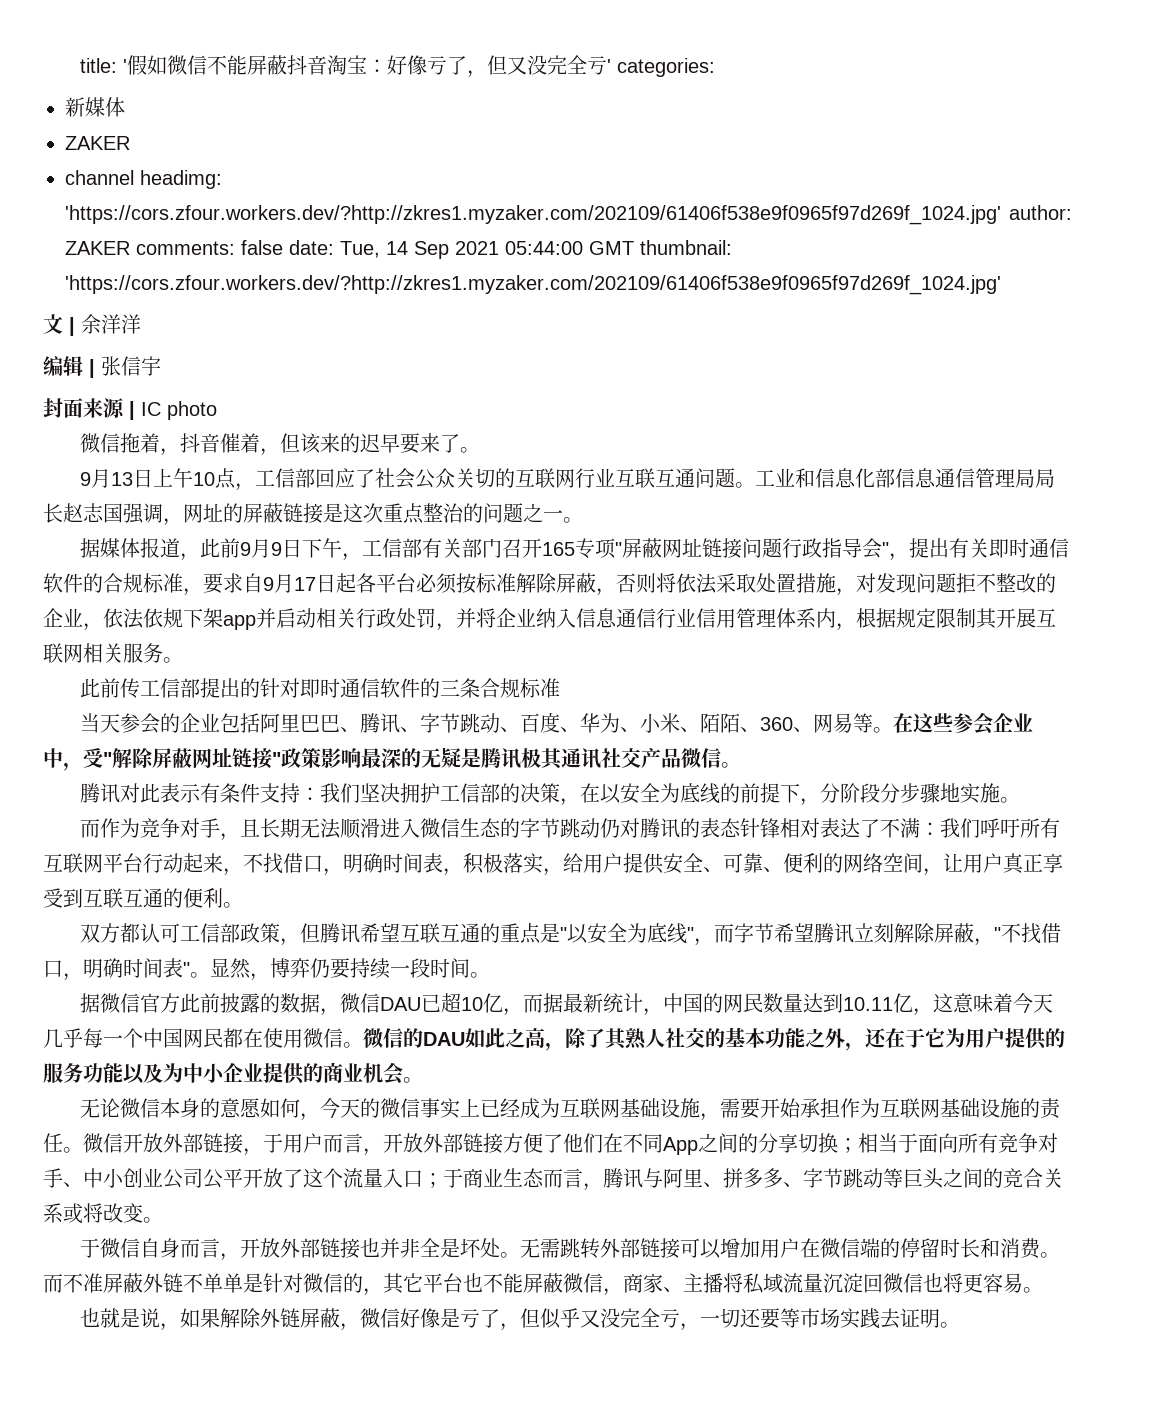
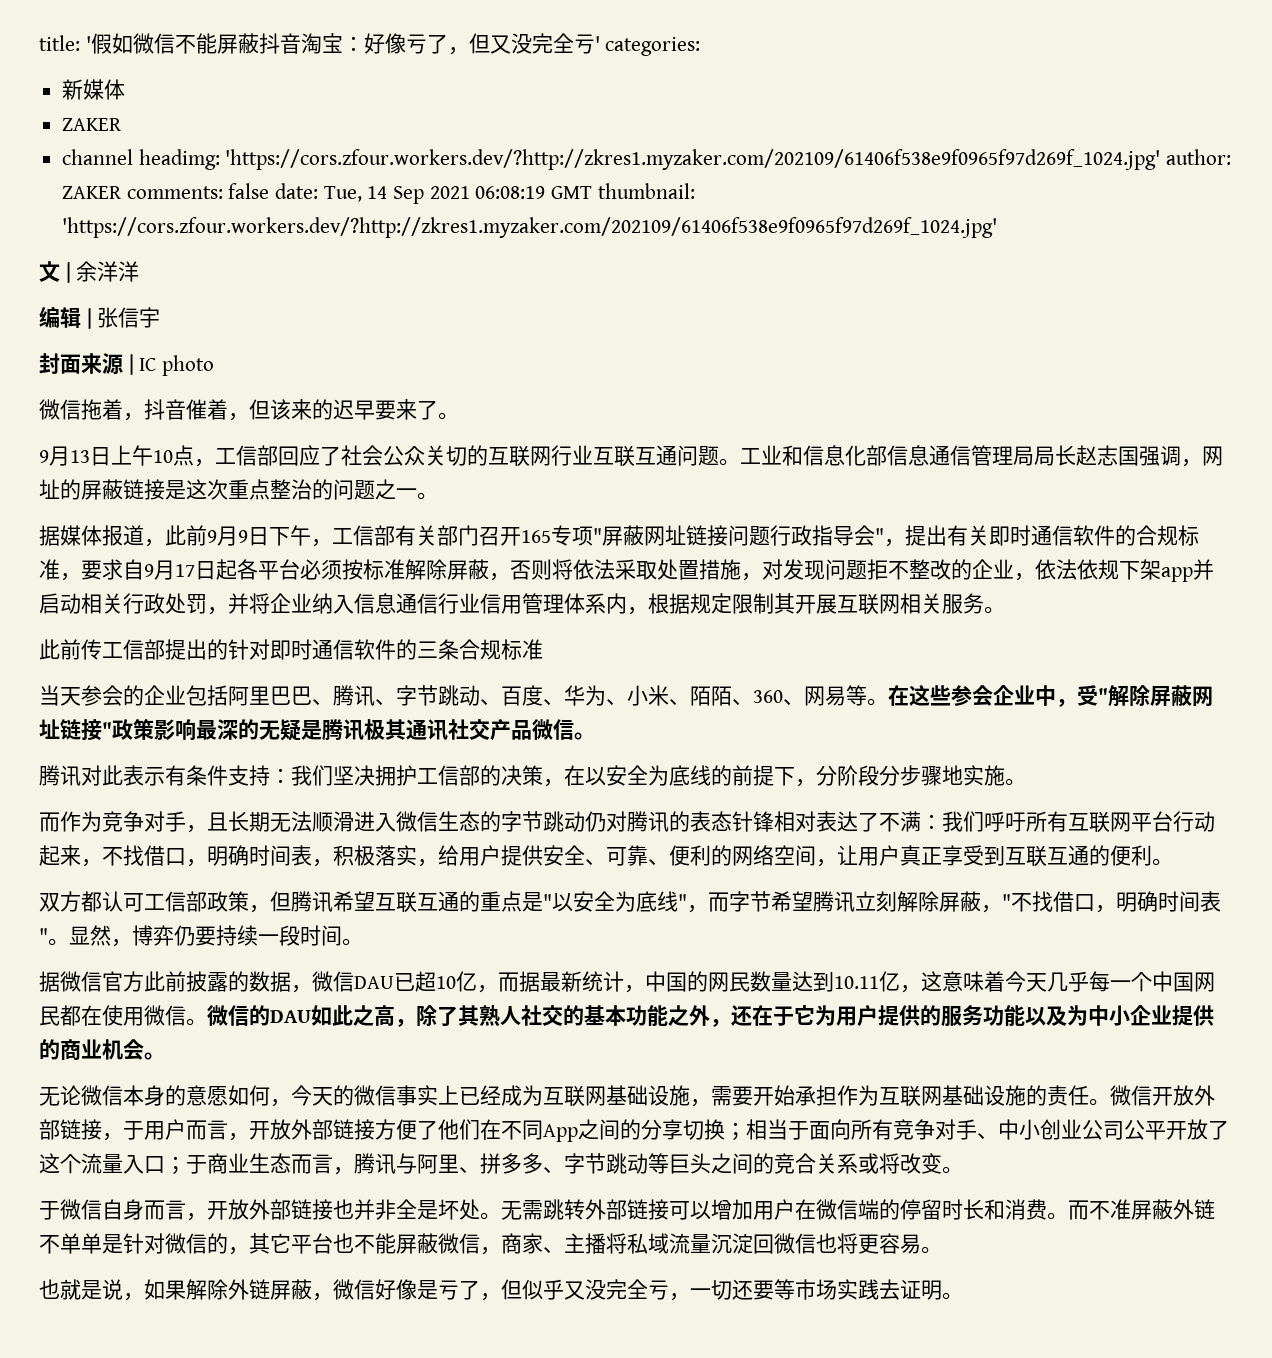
- channel headimg: 'https://cors.zfour.workers.dev/?http://zkres1.myzaker.com/202109/61406f538e9f0965f97d269f_1024.jpg' author: ZAKER comments: false date: Tue, 14 Sep 2021 05:44:00 GMT thumbnail: 'https://cors.zfour.workers.dev/?http://zkres1.myzaker.com/202109/61406f538e9f0965f97d269f_1024.jpg'
+ channel headimg: 'https://cors.zfour.workers.dev/?http://zkres1.myzaker.com/202109/61406f538e9f0965f97d269f_1024.jpg' author: ZAKER comments: false date: Tue, 14 Sep 2021 06:08:19 GMT thumbnail: 'https://cors.zfour.workers.dev/?http://zkres1.myzaker.com/202109/61406f538e9f0965f97d269f_1024.jpg'

